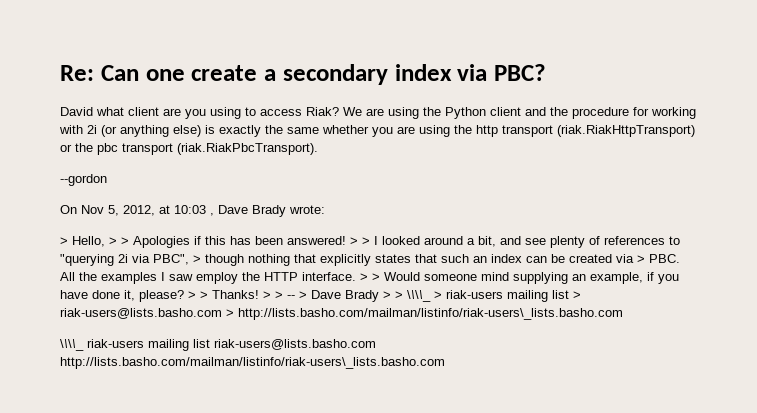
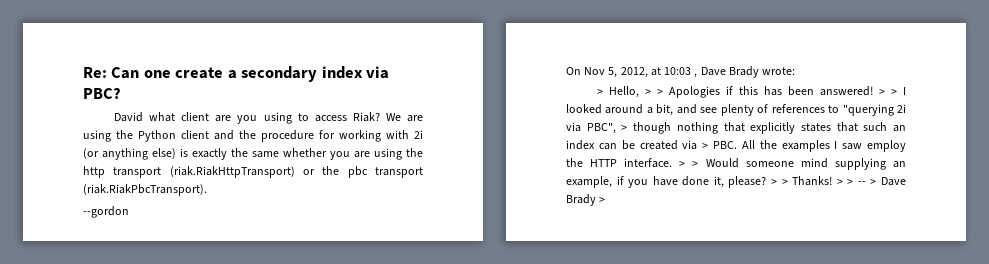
- > > -- > Dave Brady > > \\\\_ > riak-users mailing list > riak-users@lists.basho.com > http://lists.basho.com/mailman/listinfo/riak-users\_lists.basho.com
- \\\\_ riak-users mailing list riak-users@lists.basho.com http://lists.basho.com/mailman/listinfo/riak-users\_lists.basho.com
+ > > -- > Dave Brady >

